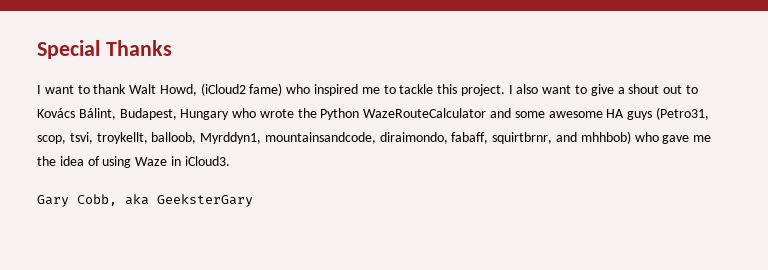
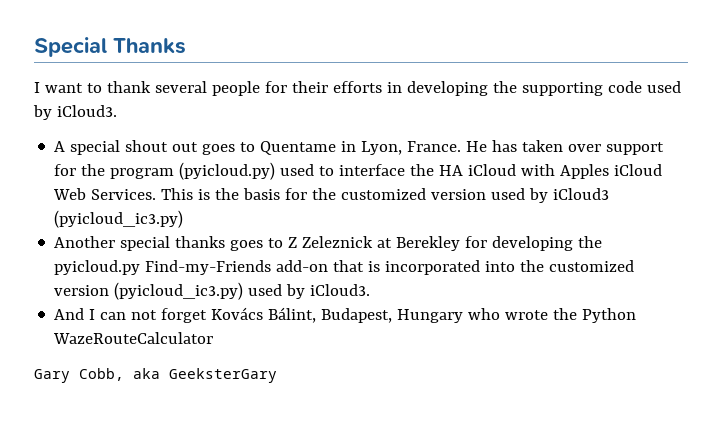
- I want to thank Walt Howd, (iCloud2 fame) who inspired me to tackle this project. I also want to give a shout out to Kovács Bálint, Budapest, Hungary who wrote the Python WazeRouteCalculator and some awesome HA guys (Petro31, scop, tsvi, troykellt, balloob, Myrddyn1, mountainsandcode, diraimondo, fabaff, squirtbrnr, and mhhbob) who gave me the idea of using Waze in iCloud3.
+ I want to thank several people for their efforts in developing the supporting code used by iCloud3.
+ A special shout out goes to Quentame in Lyon, France. He has taken over support for the program (pyicloud.py) used to interface the HA iCloud with Apples iCloud Web Services. This is the basis for the customized version used by iCloud3 (pyicloud_ic3.py)
+ Another special thanks goes to Z Zeleznick at Berekley for developing the pyicloud.py Find-my-Friends add-on that is incorporated into the customized version (pyicloud_ic3.py) used by iCloud3.
+ And I can not forget Kovács Bálint, Budapest, Hungary who wrote the Python WazeRouteCalculator

